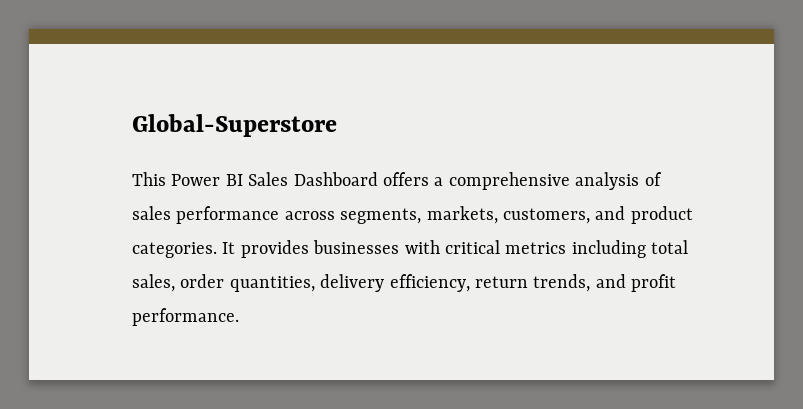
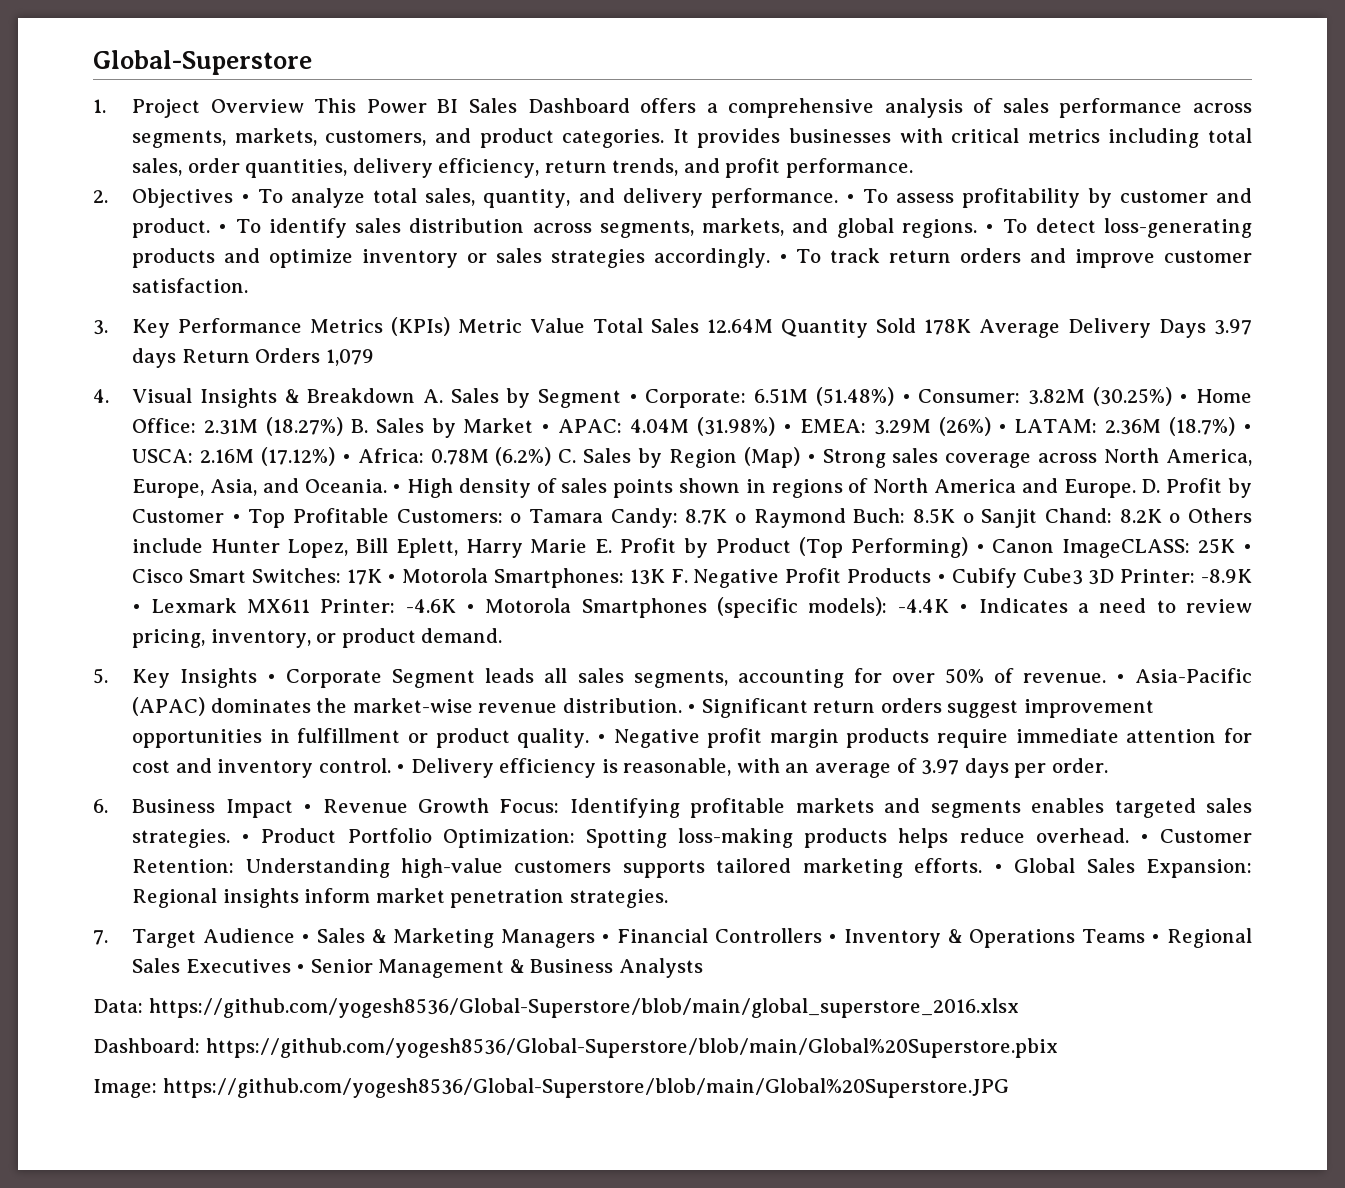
- This Power BI Sales Dashboard offers a comprehensive analysis of sales performance across segments, markets, customers, and product categories.
+ 1. Project Overview This Power BI Sales Dashboard offers a comprehensive analysis of sales performance across segments, markets, customers, and product categories.
+ 2. Objectives • To analyze total sales, quantity, and delivery performance. • To assess profitability by customer and product. • To identify sales distribution across segments, markets, and global regions. • To detect loss-generating products and optimize inventory or sales strategies accordingly. • To track return orders and improve customer satisfaction.
+ 3. Key Performance Metrics (KPIs) Metric Value Total Sales 12.64M Quantity Sold 178K Average Delivery Days 3.97 days Return Orders 1,079
+ 4. Visual Insights & Breakdown A. Sales by Segment • Corporate: 6.51M (51.48%) • Consumer: 3.82M (30.25%) • Home Office: 2.31M (18.27%) B. Sales by Market • APAC: 4.04M (31.98%) • EMEA: 3.29M (26%) • LATAM: 2.36M (18.7%) • USCA: 2.16M (17.12%) • Africa: 0.78M (6.2%) C. Sales by Region (Map) • Strong sales coverage across North America, Europe, Asia, and Oceania. • High density of sales points shown in regions of North America and Europe. D. Profit by Customer • Top Profitable Customers: o Tamara Candy: 8.7K o Raymond Buch: 8.5K o Sanjit Chand: 8.2K o Others include Hunter Lopez, Bill Eplett, Harry Marie E. Profit by Product (Top Performing) • Canon ImageCLASS: 25K • Cisco Smart Switches: 17K • Motorola Smartphones: 13K F. Negative Profit Products • Cubify Cube3 3D Printer: -8.9K • Lexmark MX611 Printer: -4.6K • Motorola Smartphones (specific models): -4.4K • Indicates a need to review pricing, inventory, or product demand.
+ 5. Key Insights • Corporate Segment leads all sales segments, accounting for over 50% of revenue. • Asia-Pacific (APAC) dominates the market-wise revenue distribution. • Significant return orders suggest improvement opportunities in fulfillment or product quality. • Negative profit margin products require immediate attention for cost and inventory control. • Delivery efficiency is reasonable, with an average of 3.97 days per order.
+ 6. Business Impact • Revenue Growth Focus: Identifying profitable markets and segments enables targeted sales strategies. • Product Portfolio Optimization: Spotting loss-making products helps reduce overhead. • Customer Retention: Understanding high-value customers supports tailored marketing efforts. • Global Sales Expansion: Regional insights inform market penetration strategies.
+ 7. Target Audience • Sales & Marketing Managers • Financial Controllers • Inventory & Operations Teams • Regional Sales Executives • Senior Management & Business Analysts
+ Data: https://github.com/yogesh8536/Global-Superstore/blob/main/global_superstore_2016.xlsx
+ Dashboard: https://github.com/yogesh8536/Global-Superstore/blob/main/Global%20Superstore.pbix
+ Image: https://github.com/yogesh8536/Global-Superstore/blob/main/Global%20Superstore.JPG

